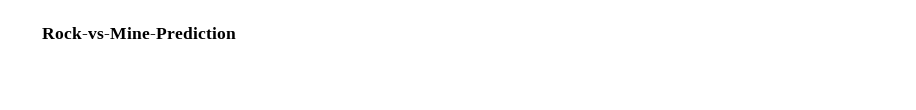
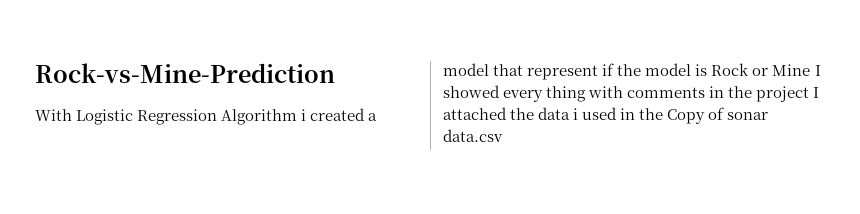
+ With Logistic Regression Algorithm i created a model that represent if the model is Rock or Mine I showed every thing with comments in the project I attached the data i used in the Copy of sonar data.csv

